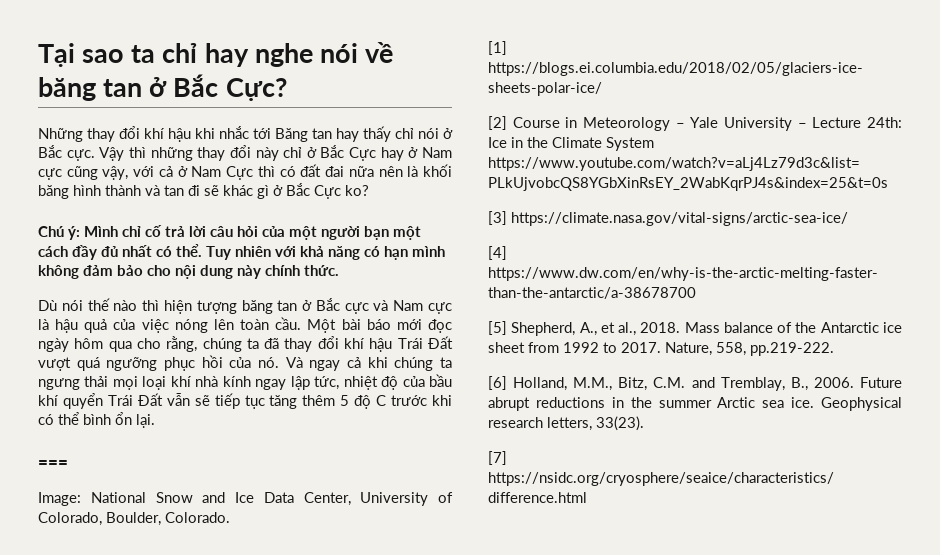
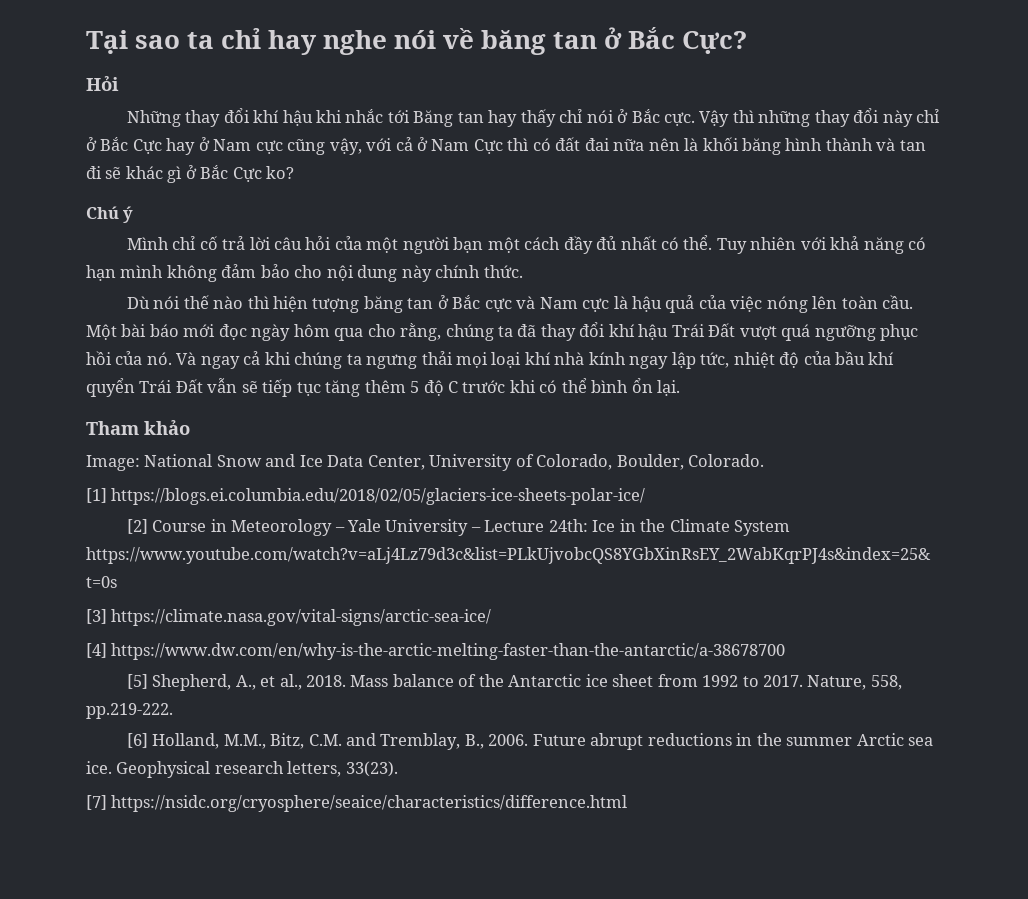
+ Hỏi
- Chú ý: Mình chỉ cố trả lời câu hỏi của một người bạn một cách đầy đủ nhất có thể.
+ Chú ý
+ Mình chỉ cố trả lời câu hỏi của một người bạn một cách đầy đủ nhất có thể.
- ===
+ Tham khảo

